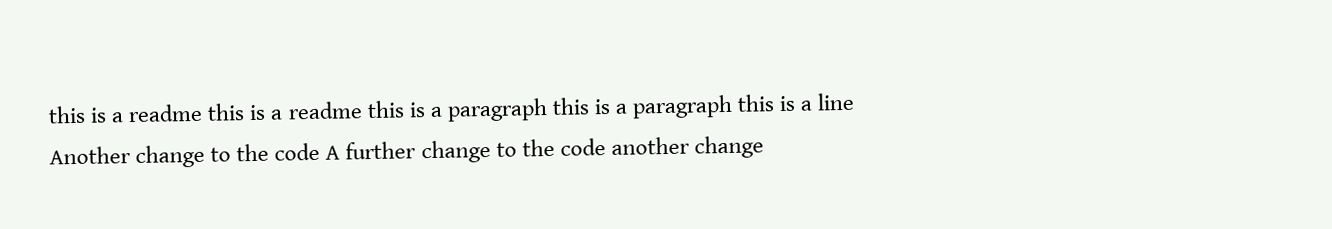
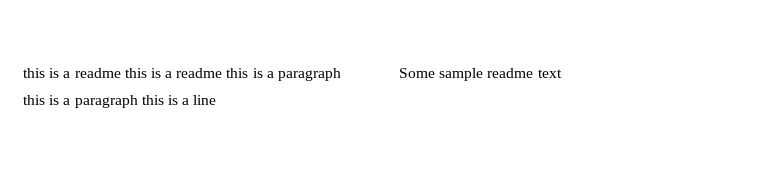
- Another change to the code A further change to the code another change
+ Some sample readme text

